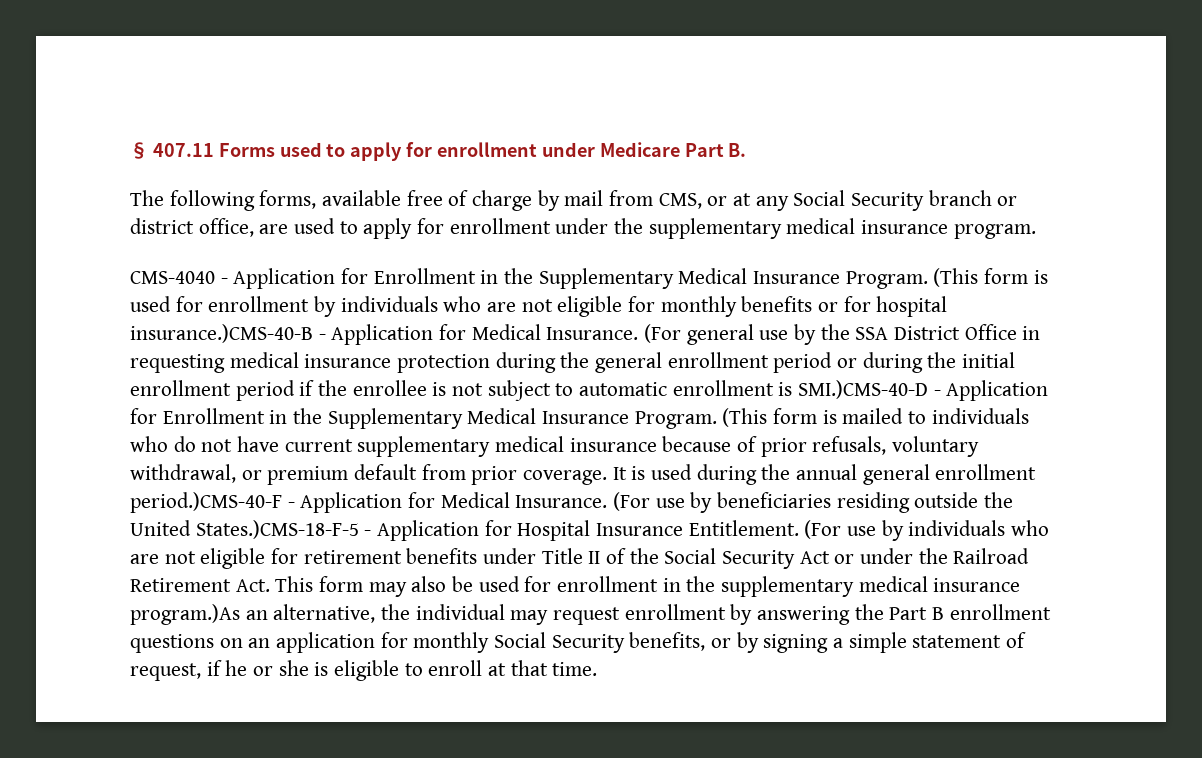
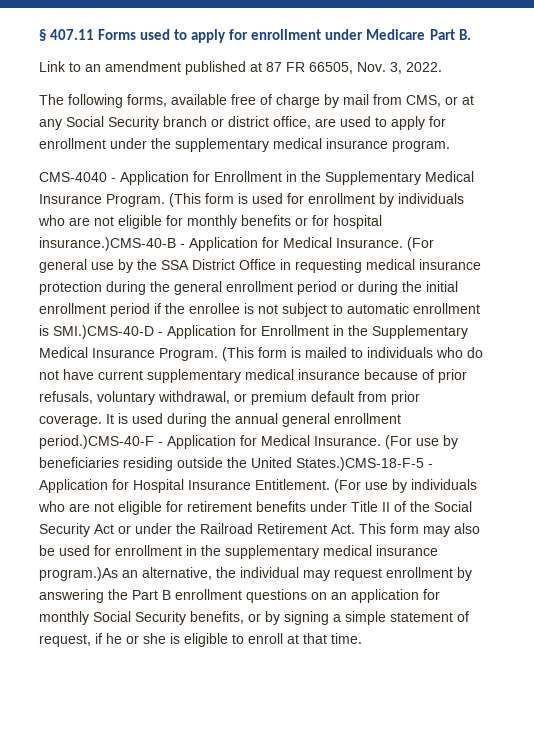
+ Link to an amendment published at 87 FR 66505, Nov. 3, 2022.

